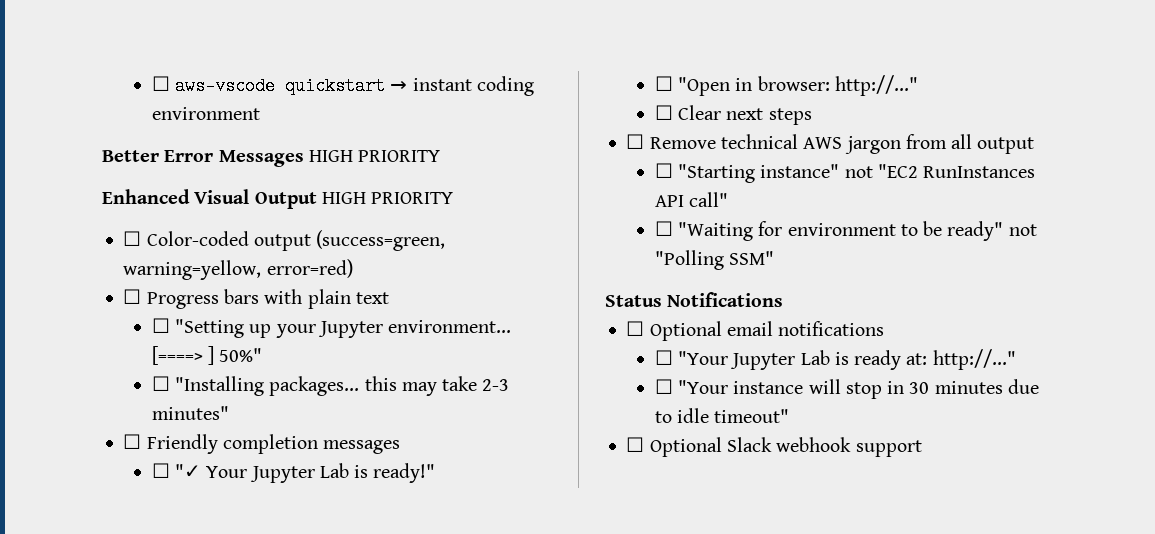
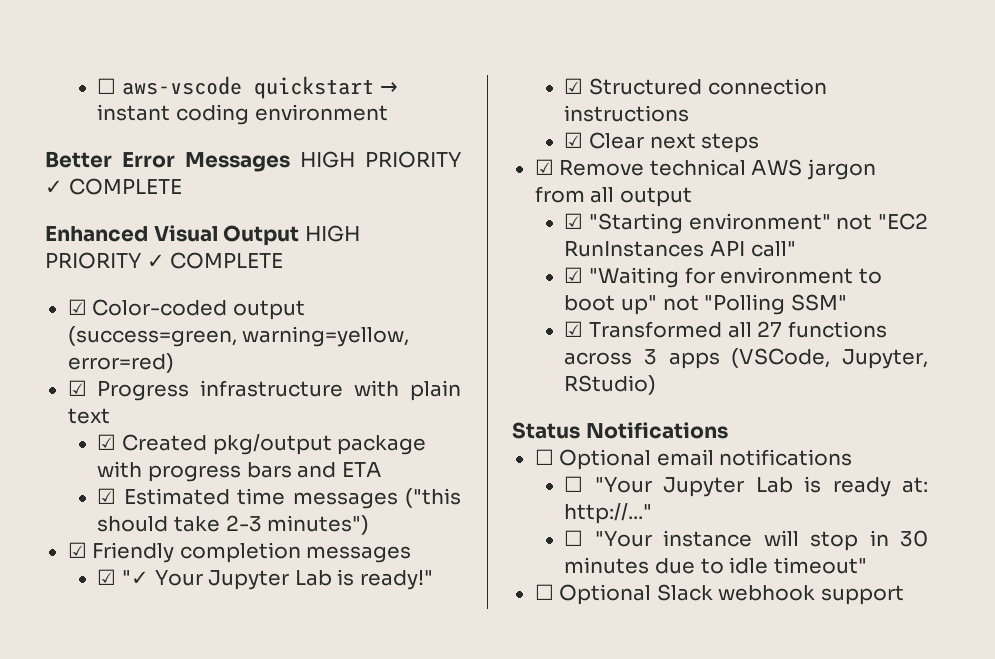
- Better Error Messages HIGH PRIORITY
+ Better Error Messages HIGH PRIORITY ✓ COMPLETE
- Enhanced Visual Output HIGH PRIORITY
- ☐ Color-coded output (success=green, warning=yellow, error=red)
+ Enhanced Visual Output HIGH PRIORITY ✓ COMPLETE
+ ☑ Color-coded output (success=green, warning=yellow, error=red)
- ☐ Progress bars with plain text
+ ☑ Progress infrastructure with plain text
- ☐ "Setting up your Jupyter environment... [====> ] 50%"
- ☐ "Installing packages... this may take 2-3 minutes"
- ☐ Friendly completion messages
+ ☑ Created pkg/output package with progress bars and ETA
+ ☑ Estimated time messages ("this should take 2-3 minutes")
+ ☑ Friendly completion messages
- ☐ "✓ Your Jupyter Lab is ready!"
+ ☑ "✓ Your Jupyter Lab is ready!"
- ☐ "Open in browser: http://..."
- ☐ Clear next steps
+ ☑ Structured connection instructions
+ ☑ Clear next steps
- ☐ Remove technical AWS jargon from all output
+ ☑ Remove technical AWS jargon from all output
- ☐ "Starting instance" not "EC2 RunInstances API call"
+ ☑ "Starting environment" not "EC2 RunInstances API call"
- ☐ "Waiting for environment to be ready" not "Polling SSM"
+ ☑ "Waiting for environment to boot up" not "Polling SSM"
+ ☑ Transformed all 27 functions across 3 apps (VSCode, Jupyter, RStudio)

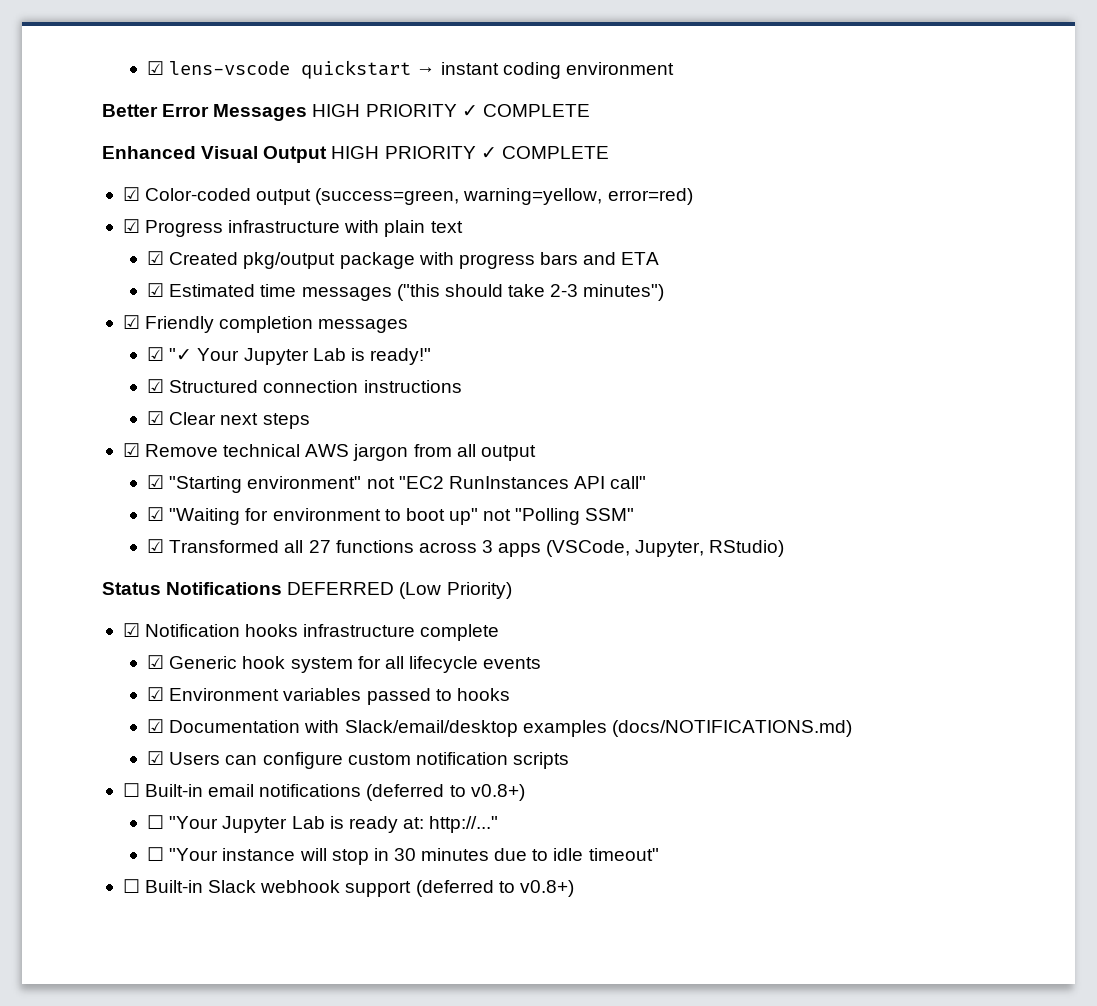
- ☐ aws-vscode quickstart → instant coding environment
+ ☑ lens-vscode quickstart → instant coding environment
- Status Notifications
- ☐ Optional email notifications
+ Status Notifications DEFERRED (Low Priority)
+ ☑ Notification hooks infrastructure complete
+ ☑ Generic hook system for all lifecycle events
+ ☑ Environment variables passed to hooks
+ ☑ Documentation with Slack/email/desktop examples (docs/NOTIFICATIONS.md)
+ ☑ Users can configure custom notification scripts
+ ☐ Built-in email notifications (deferred to v0.8+)
- ☐ Optional Slack webhook support
+ ☐ Built-in Slack webhook support (deferred to v0.8+)

